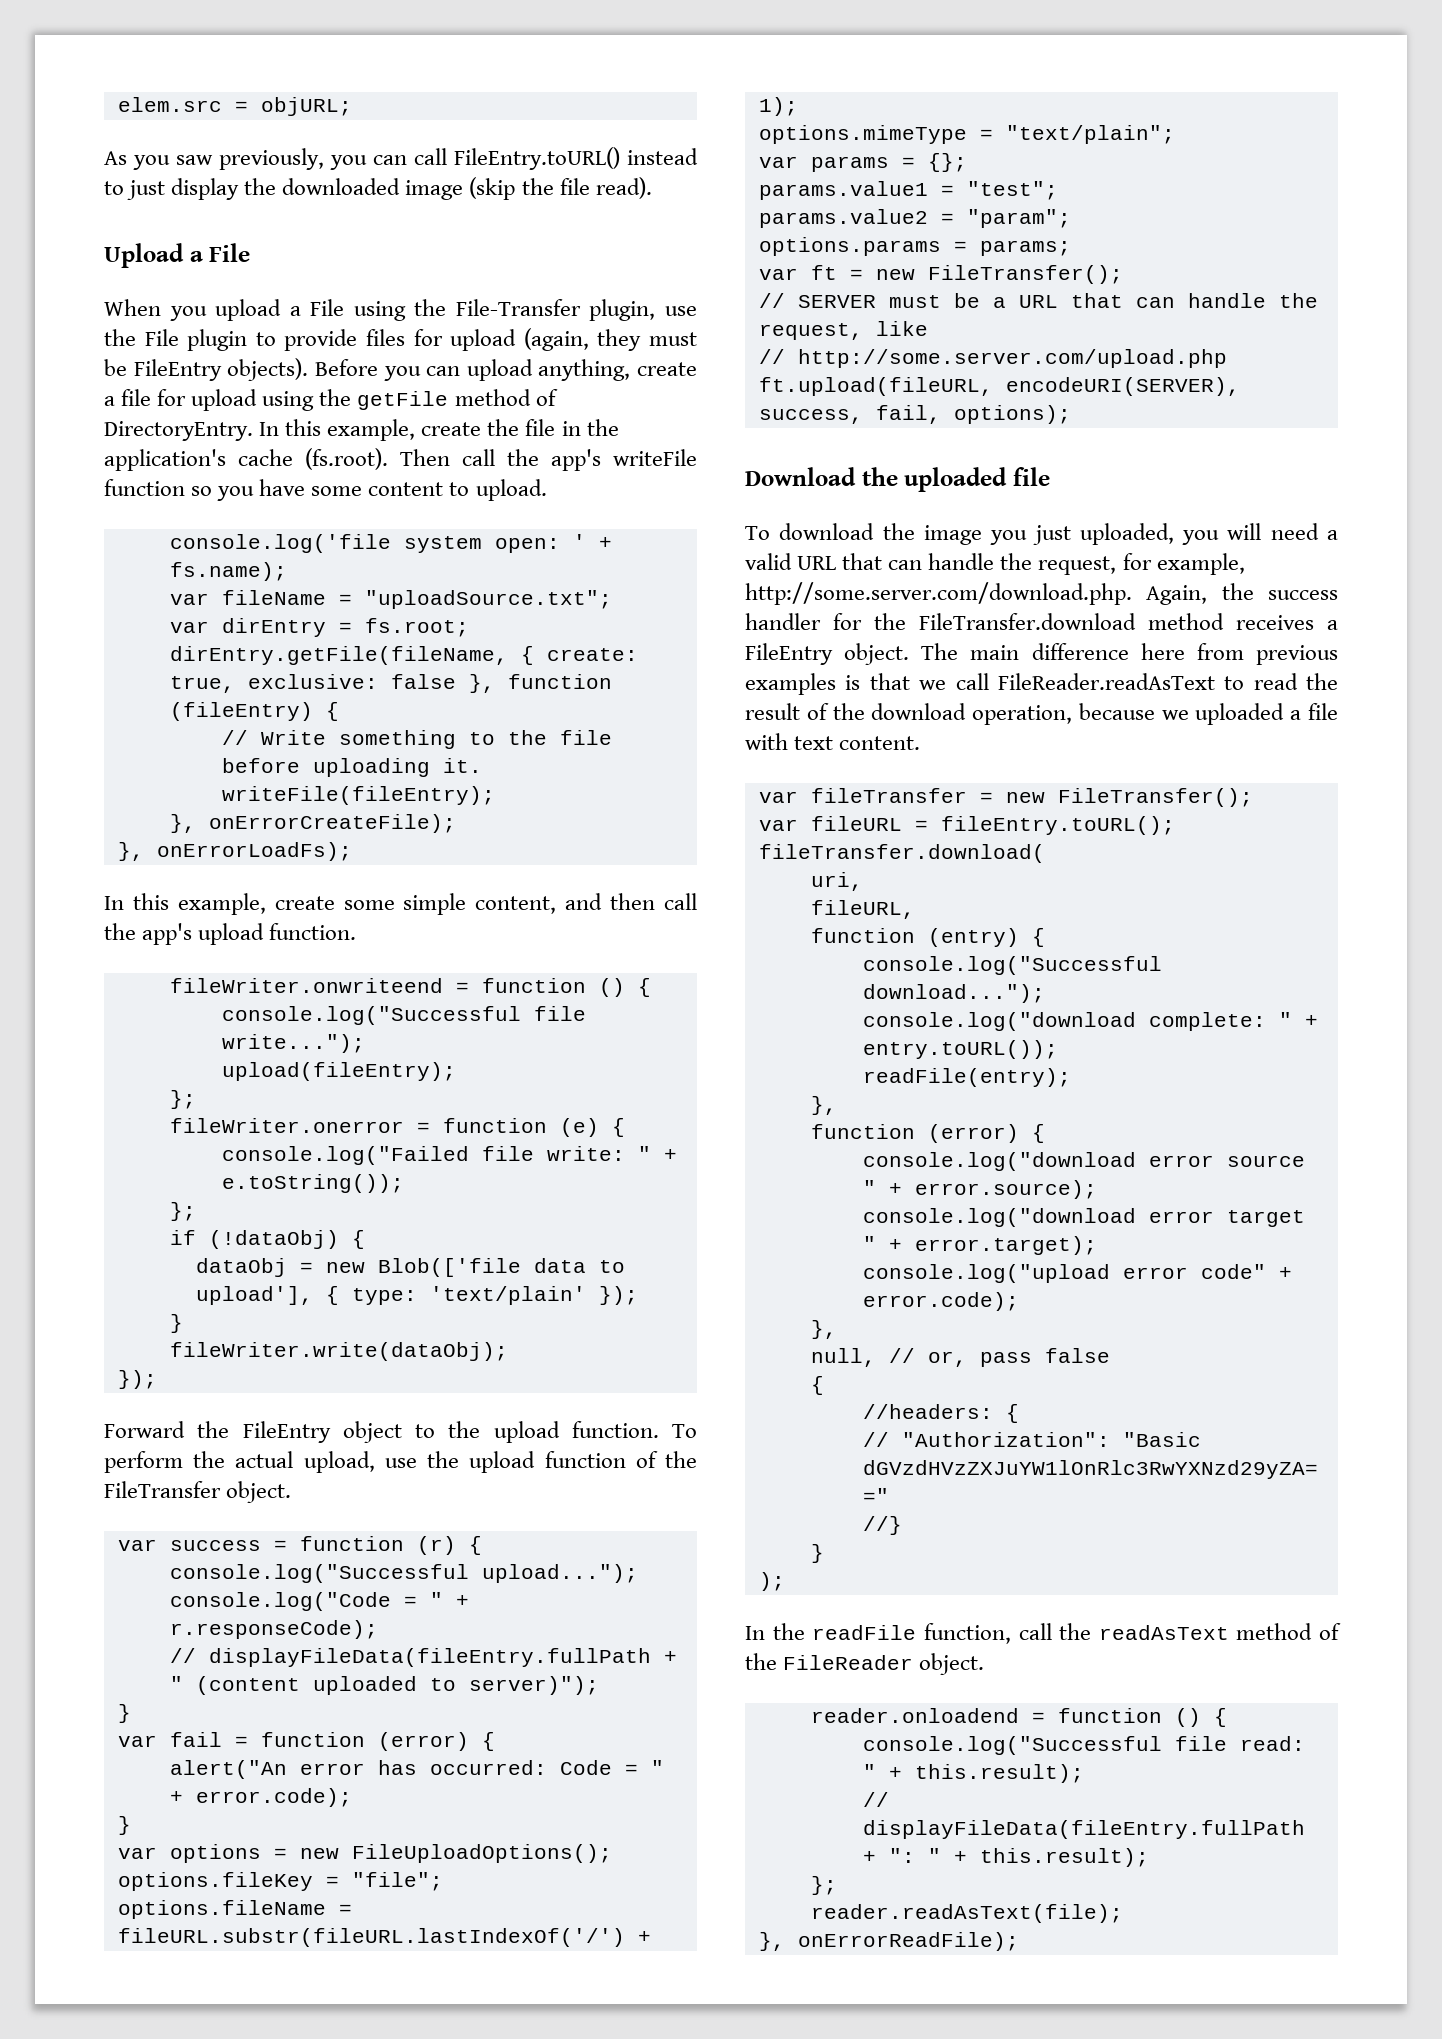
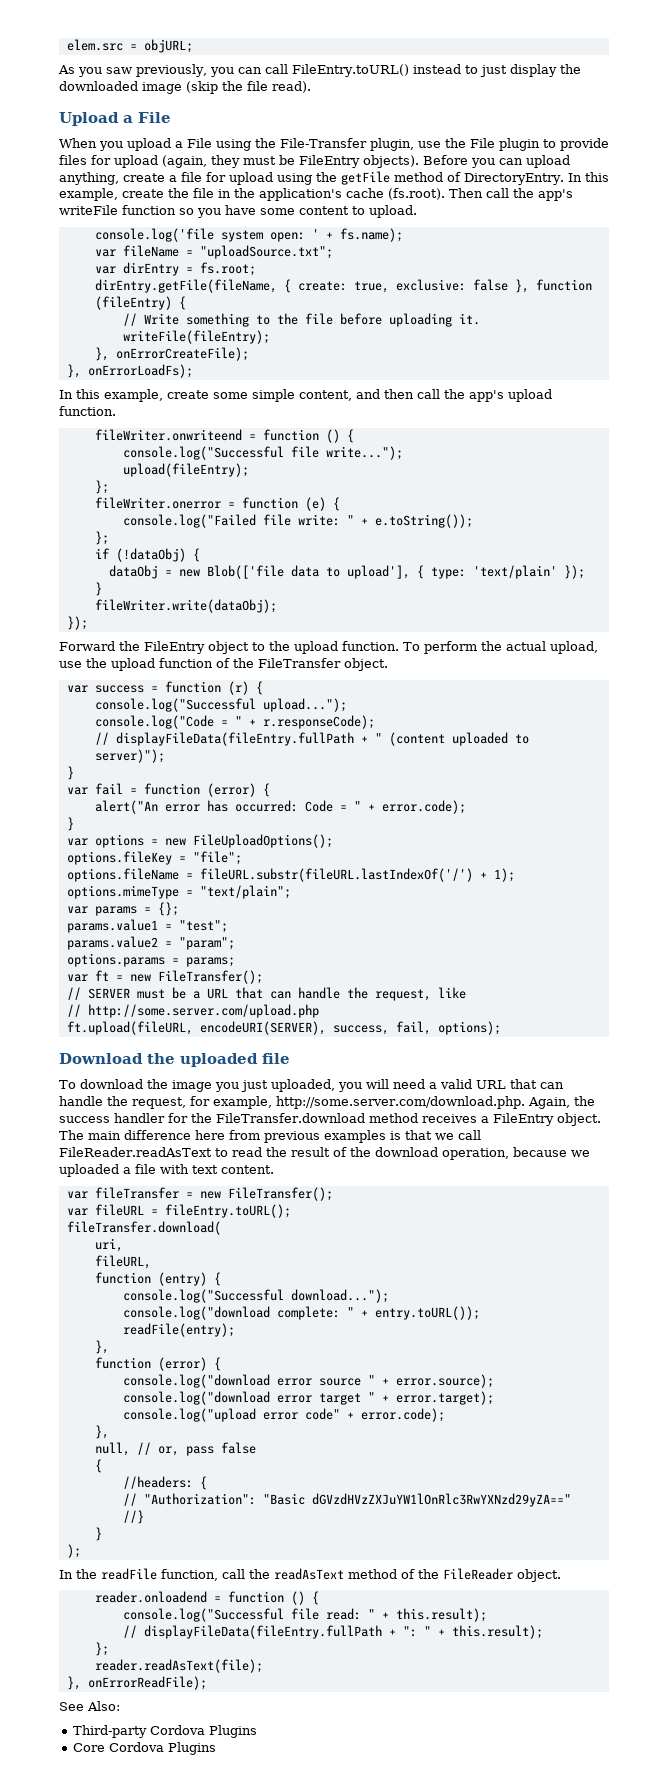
+ See Also:
+ Third-party Cordova Plugins
+ Core Cordova Plugins

